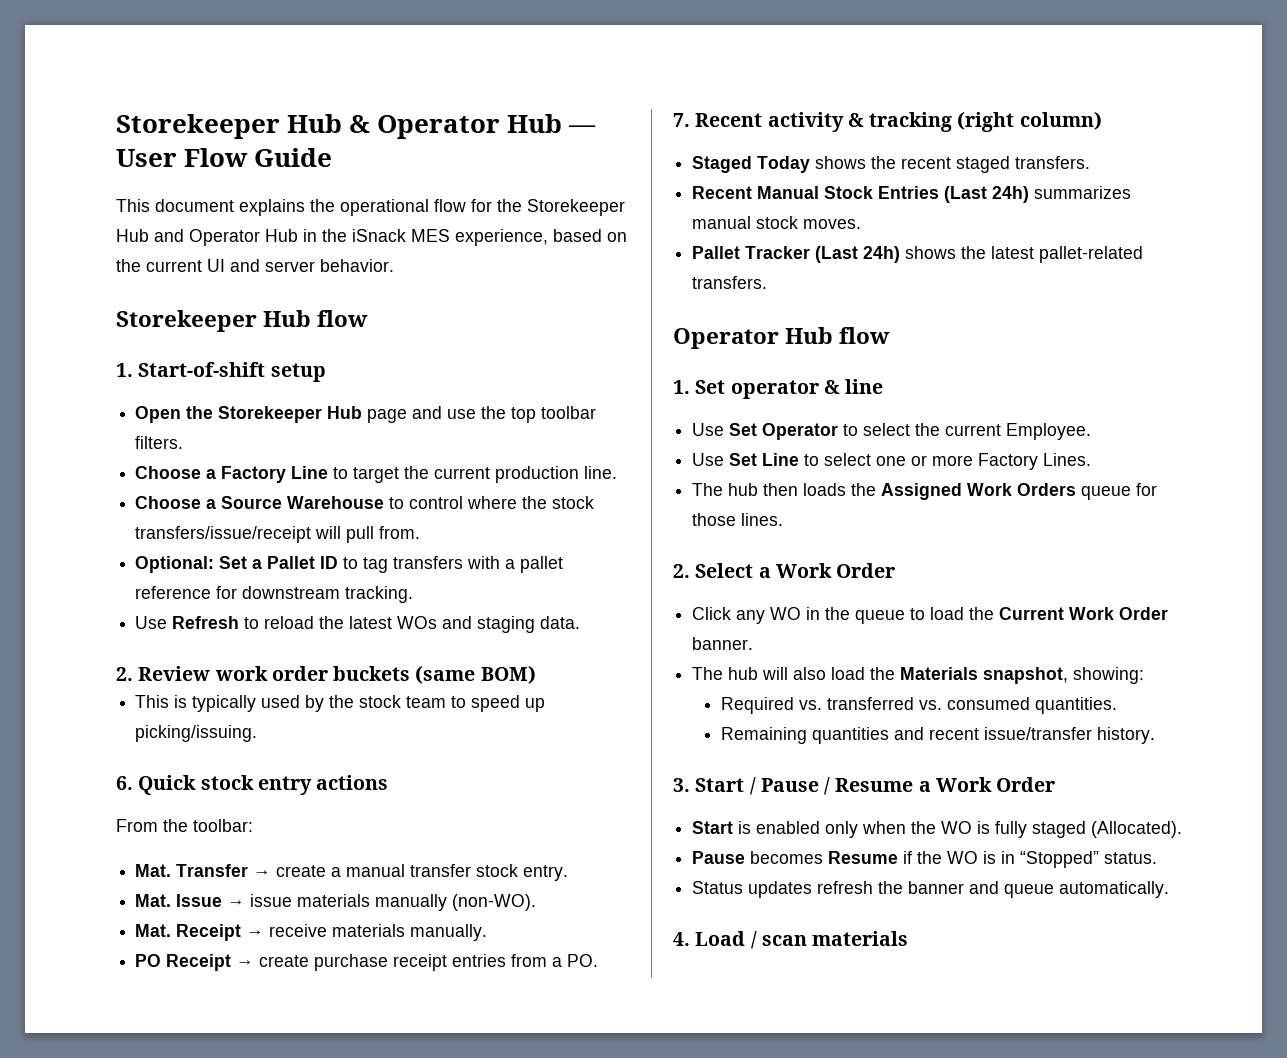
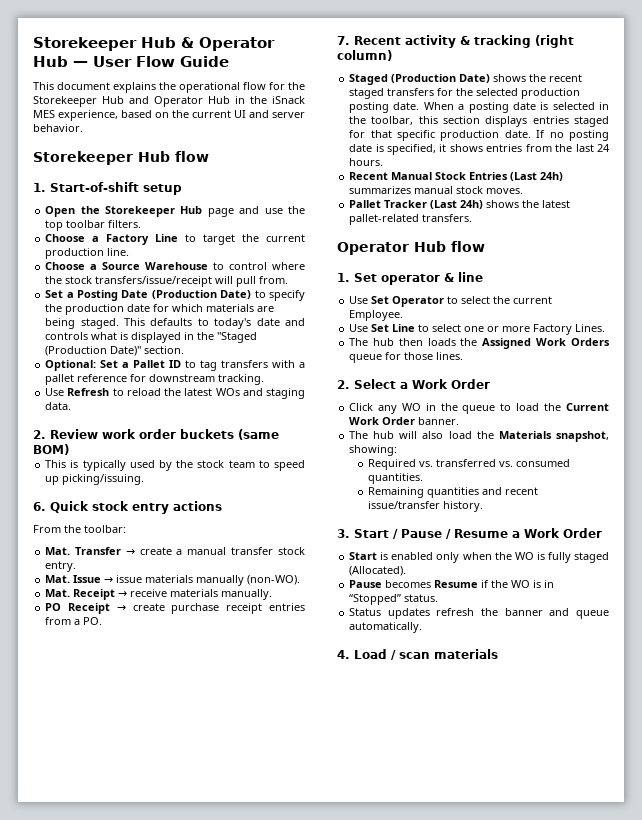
+ Set a Posting Date (Production Date) to specify the production date for which materials are being staged. This defaults to today's date and controls what is displayed in the "Staged (Production Date)" section.
- Staged Today shows the recent staged transfers.
+ Staged (Production Date) shows the recent staged transfers for the selected production posting date. When a posting date is selected in the toolbar, this section displays entries staged for that specific production date. If no posting date is specified, it shows entries from the last 24 hours.

